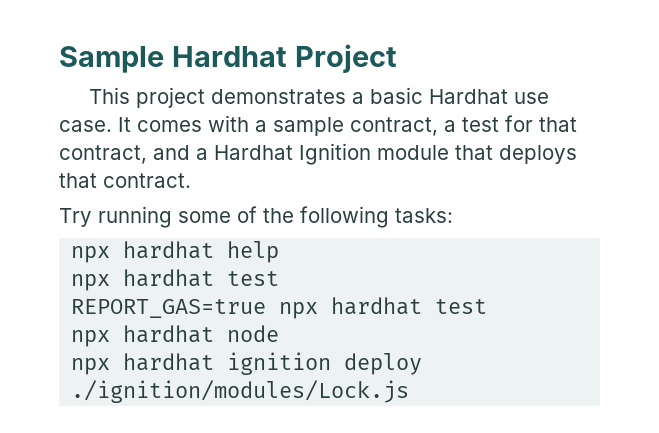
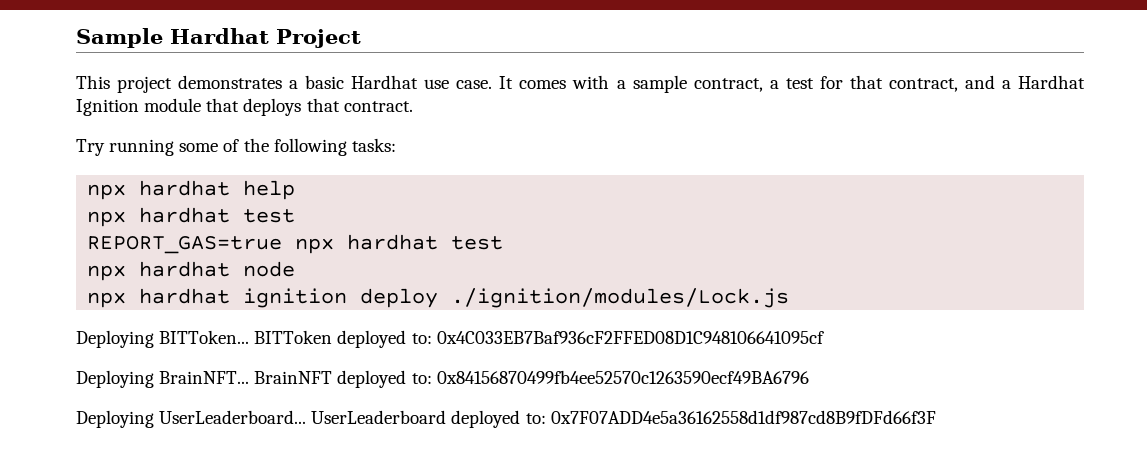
+ Deploying BITToken... BITToken deployed to: 0x4C033EB7Baf936cF2FFED08D1C948106641095cf
+ Deploying BrainNFT... BrainNFT deployed to: 0x84156870499fb4ee52570c1263590ecf49BA6796
+ Deploying UserLeaderboard... UserLeaderboard deployed to: 0x7F07ADD4e5a36162558d1df987cd8B9fDFd66f3F

